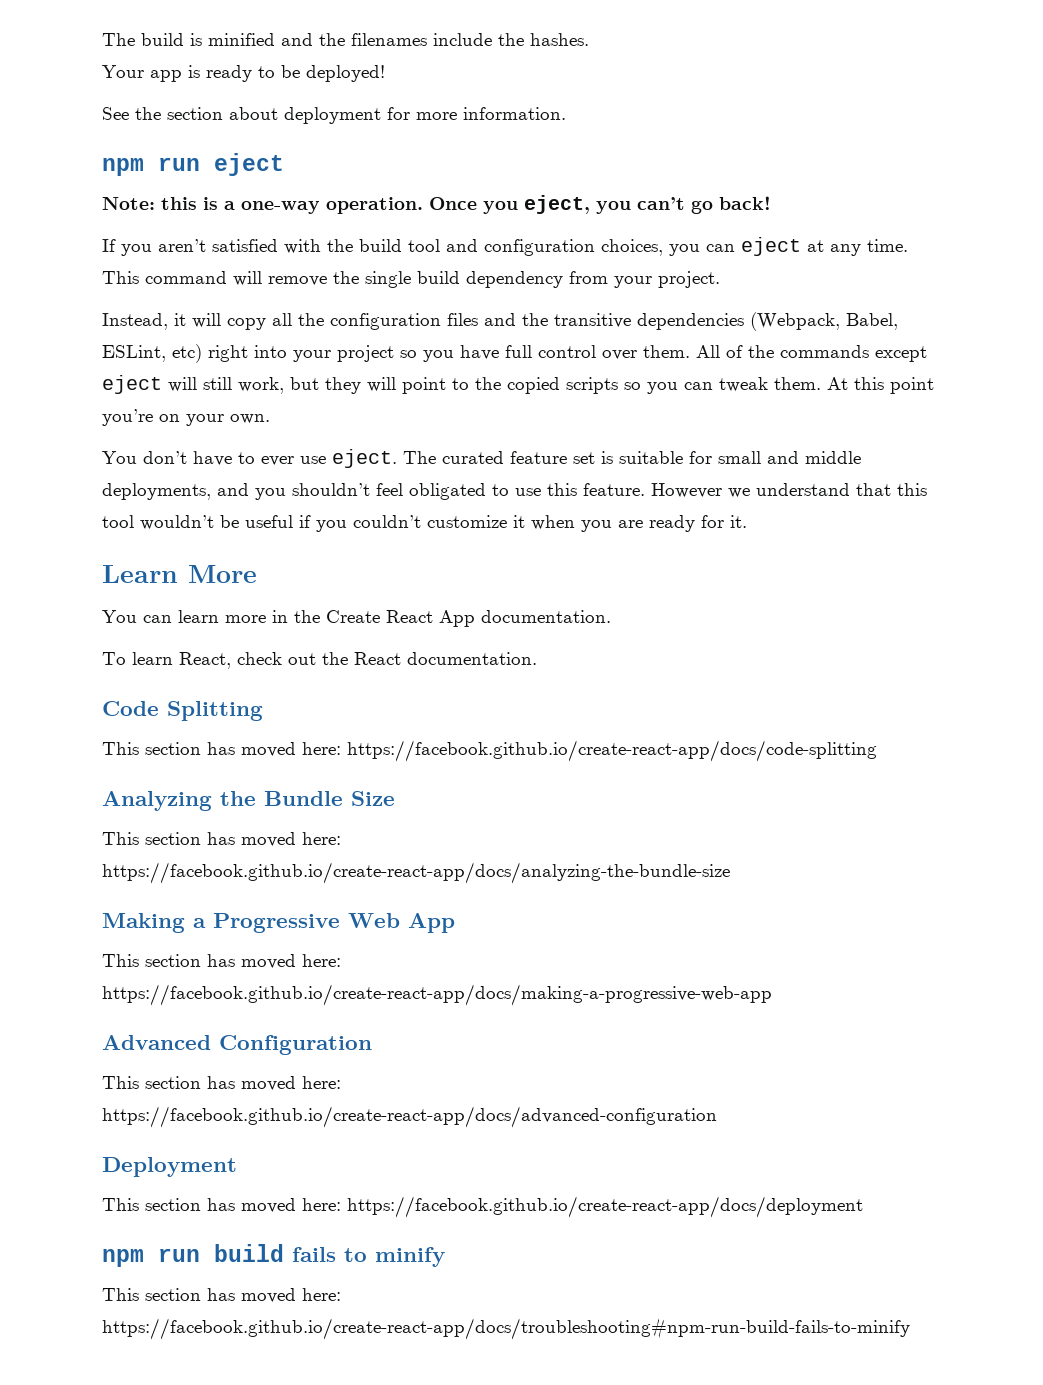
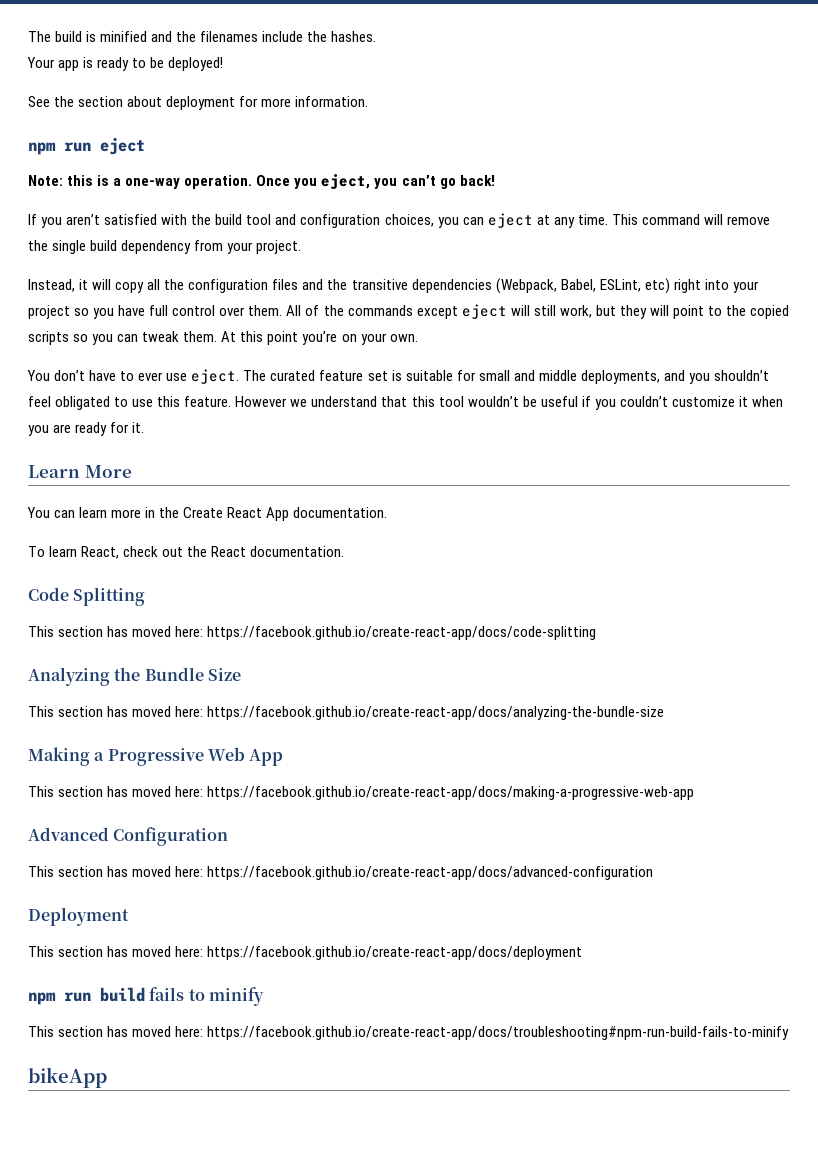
+ bikeApp

